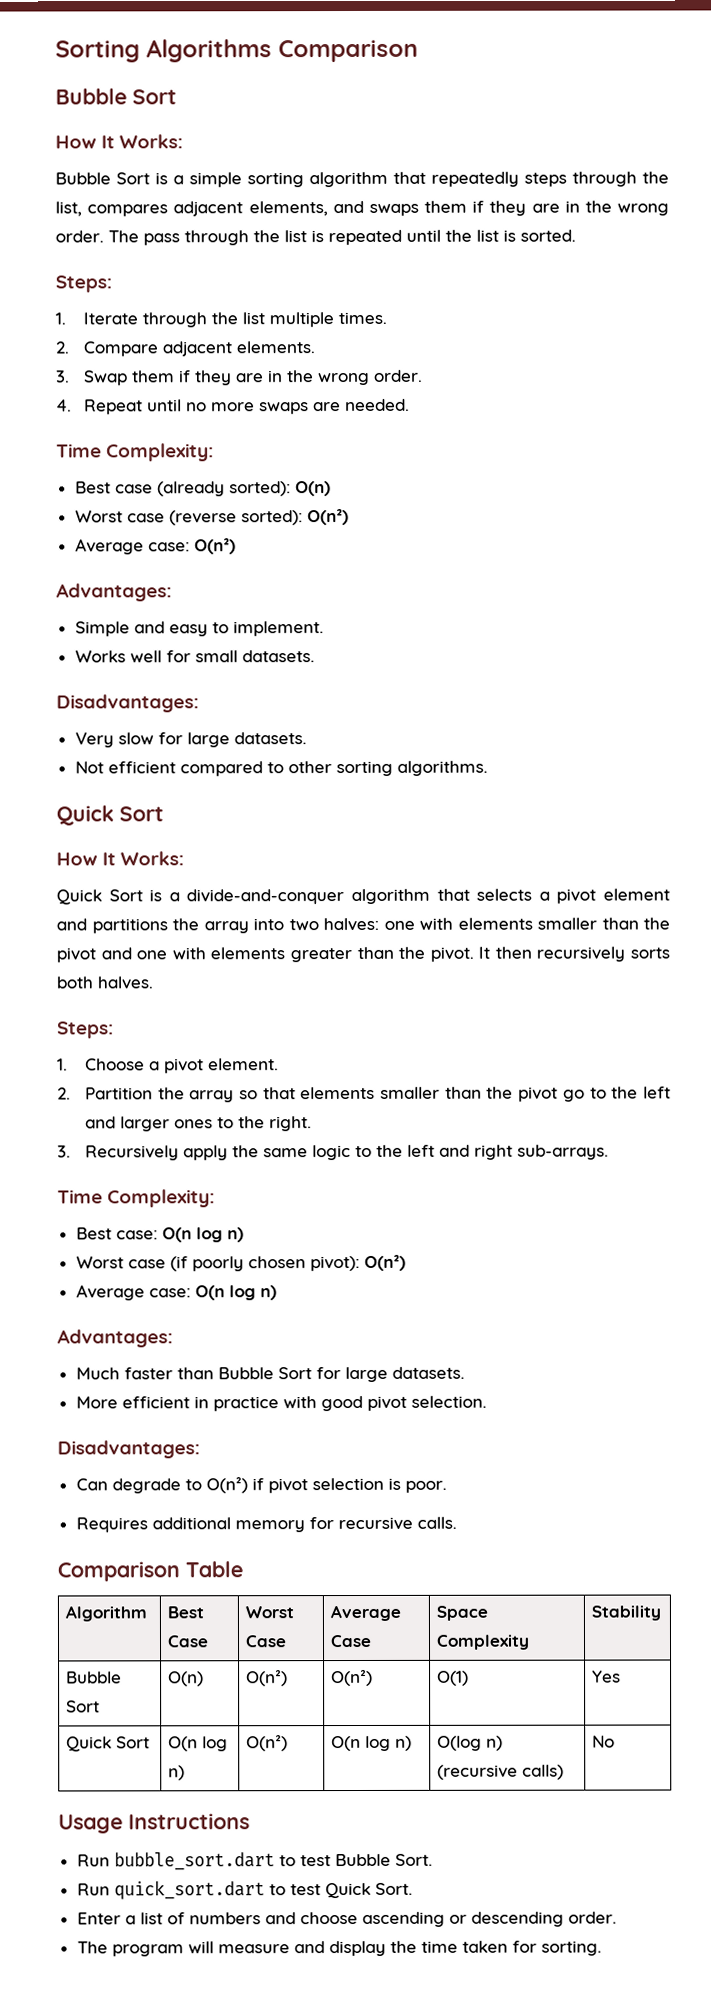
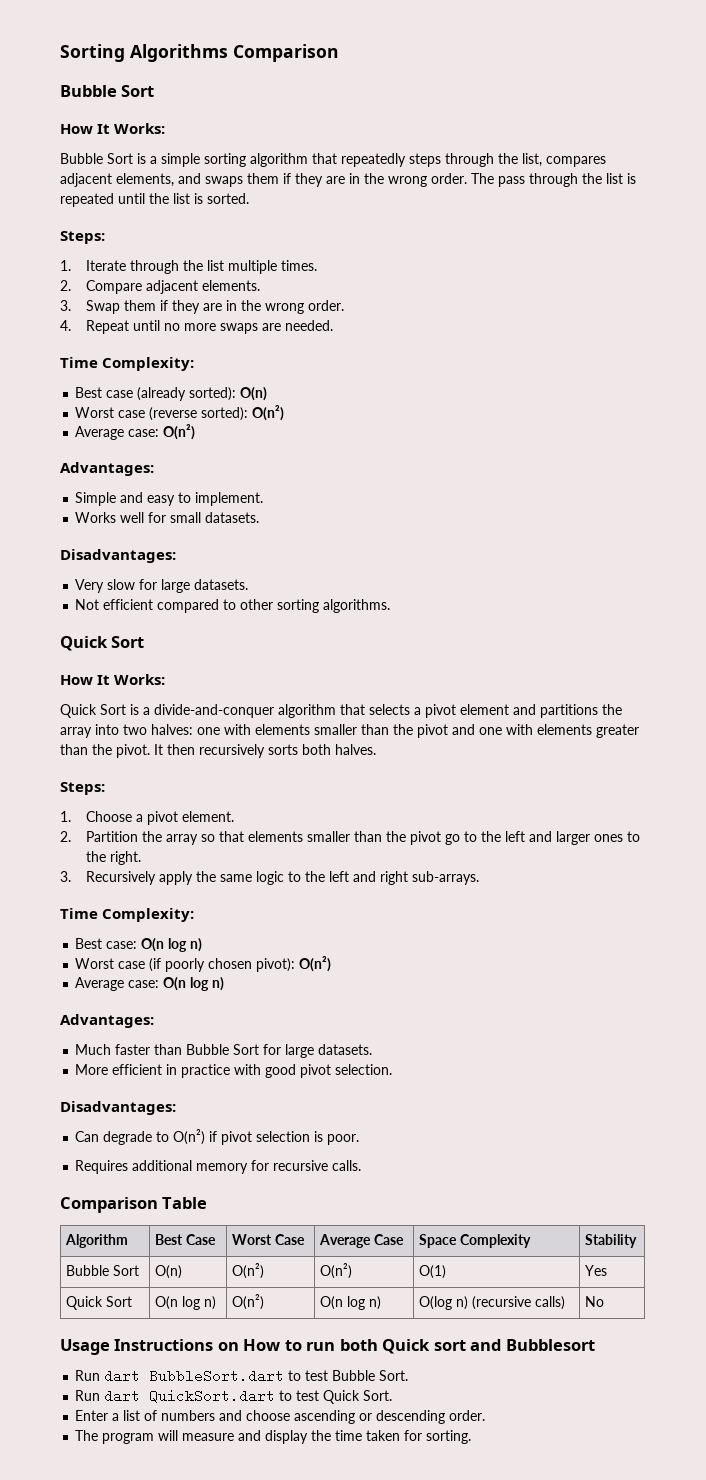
- Usage Instructions
- Run bubble_sort.dart to test Bubble Sort.
+ Usage Instructions on How to run both Quick sort and Bubblesort
+ Run dart BubbleSort.dart to test Bubble Sort.
- Run quick_sort.dart to test Quick Sort.
+ Run dart QuickSort.dart to test Quick Sort.

